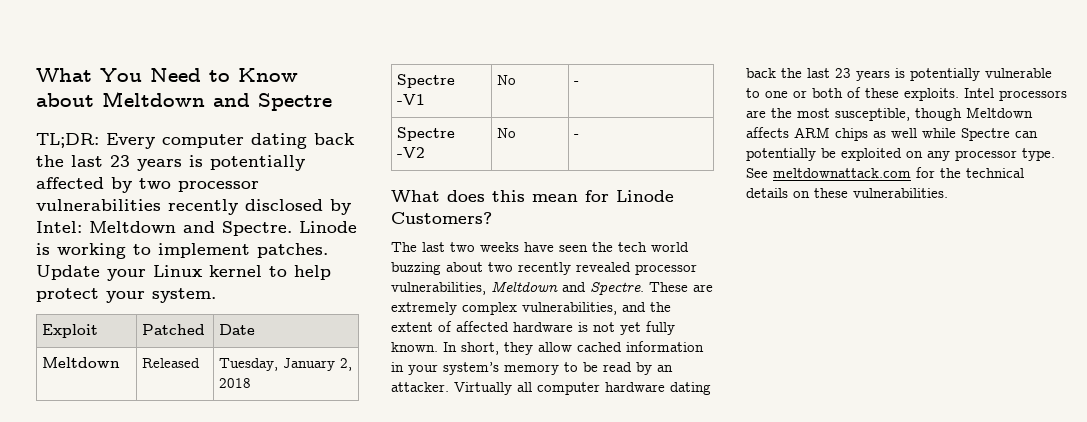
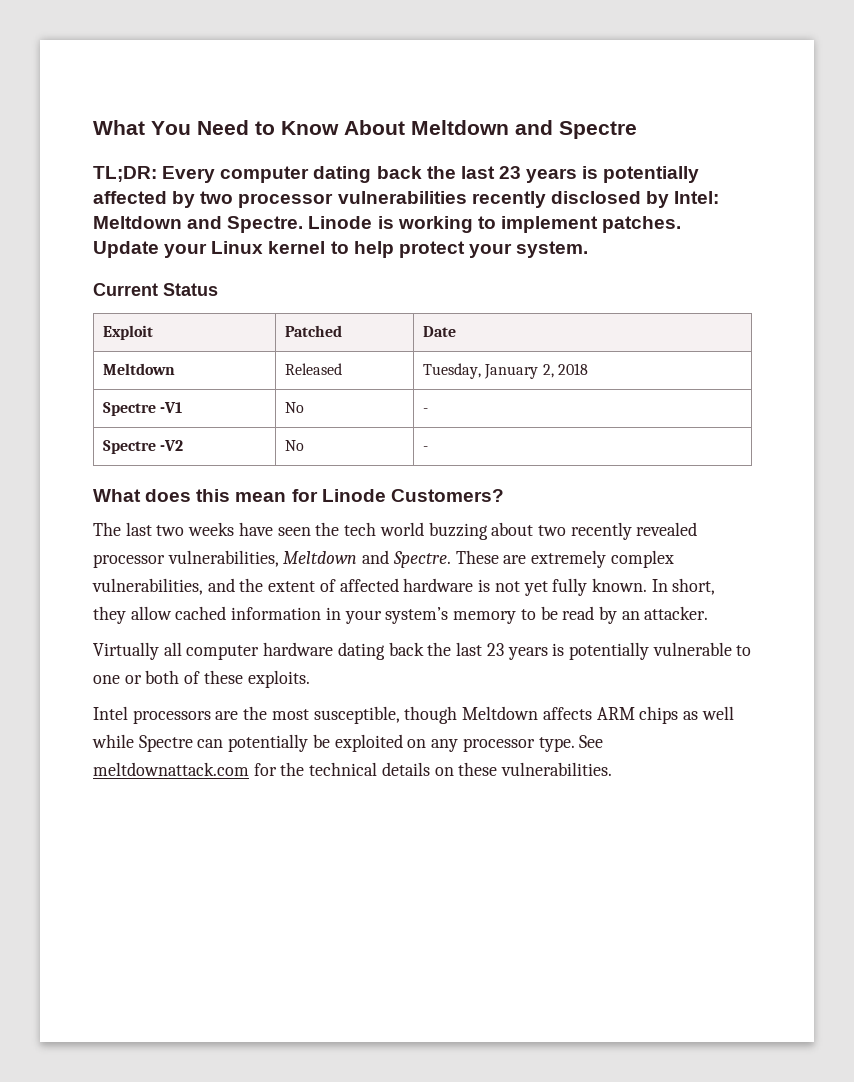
- What You Need to Know about Meltdown and Spectre
+ What You Need to Know About Meltdown and Spectre
+ Current Status
- In short, they allow cached information in your system’s memory to be read by an attacker. Virtually all computer hardware dating back the last 23 years is potentially vulnerable to one or both of these exploits. Intel processors are the most susceptible, though Meltdown affects ARM chips as well while Spectre can potentially be exploited on any processor type.
+ In short, they allow cached information in your system’s memory to be read by an attacker.
+ Virtually all computer hardware dating back the last 23 years is potentially vulnerable to one or both of these exploits.
+ Intel processors are the most susceptible, though Meltdown affects ARM chips as well while Spectre can potentially be exploited on any processor type.

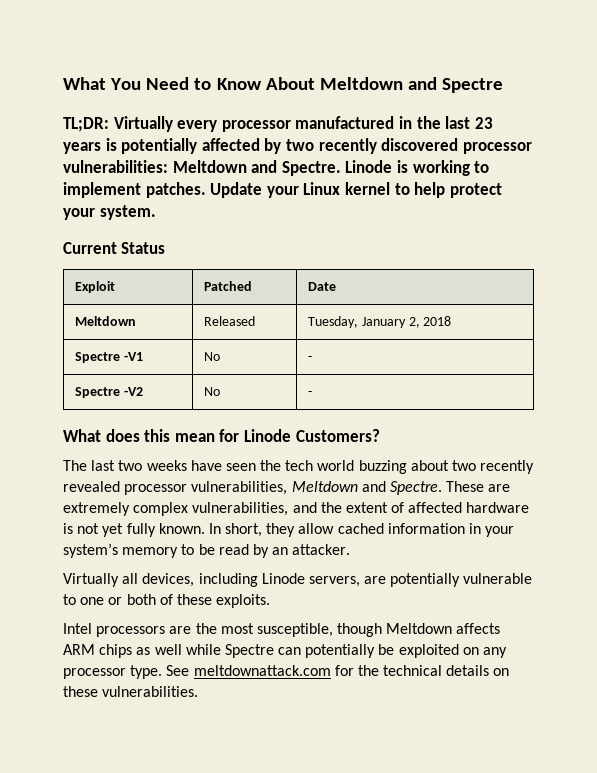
- TL;DR: Every computer dating back the last 23 years is potentially affected by two processor vulnerabilities recently disclosed by Intel: Meltdown and Spectre.
+ TL;DR: Virtually every processor manufactured in the last 23 years is potentially affected by two recently discovered processor vulnerabilities: Meltdown and Spectre.
- Virtually all computer hardware dating back the last 23 years is potentially vulnerable to one or both of these exploits.
+ Virtually all devices, including Linode servers, are potentially vulnerable to one or both of these exploits.

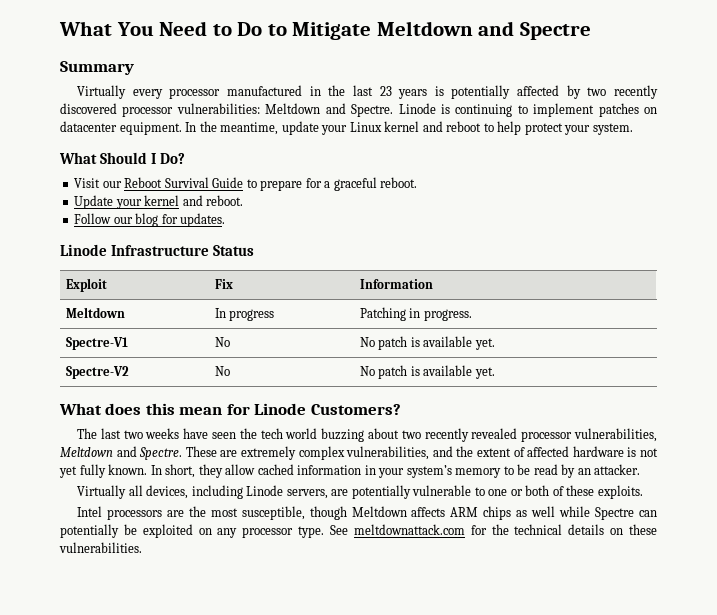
- What You Need to Know About Meltdown and Spectre
+ What You Need to Do to Mitigate Meltdown and Spectre
- TL;DR: Virtually every processor manufactured in the last 23 years is potentially affected by two recently discovered processor vulnerabilities: Meltdown and Spectre.
+ Summary
+ Virtually every processor manufactured in the last 23 years is potentially affected by two recently discovered processor vulnerabilities: Meltdown and Spectre.
- Linode is working to implement patches. Update your Linux kernel to help protect your system.
+ Linode is continuing to implement patches on datacenter equipment. In the meantime, update your Linux kernel and reboot to help protect your system.
- Current Status
+ What Should I Do?
+ Visit our Reboot Survival Guide to prepare for a graceful reboot.
+ Update your kernel and reboot.
+ Follow our blog for updates.
+ Linode Infrastructure Status
- Exploit | Patched | Date
+ Exploit | Fix | Information
- Meltdown | Released | Tuesday, January 2, 2018
- Spectre -V1 | No | -
- Spectre -V2 | No | -
+ Meltdown | In progress | Patching in progress.
+ Spectre-V1 | No | No patch is available yet.
+ Spectre-V2 | No | No patch is available yet.

